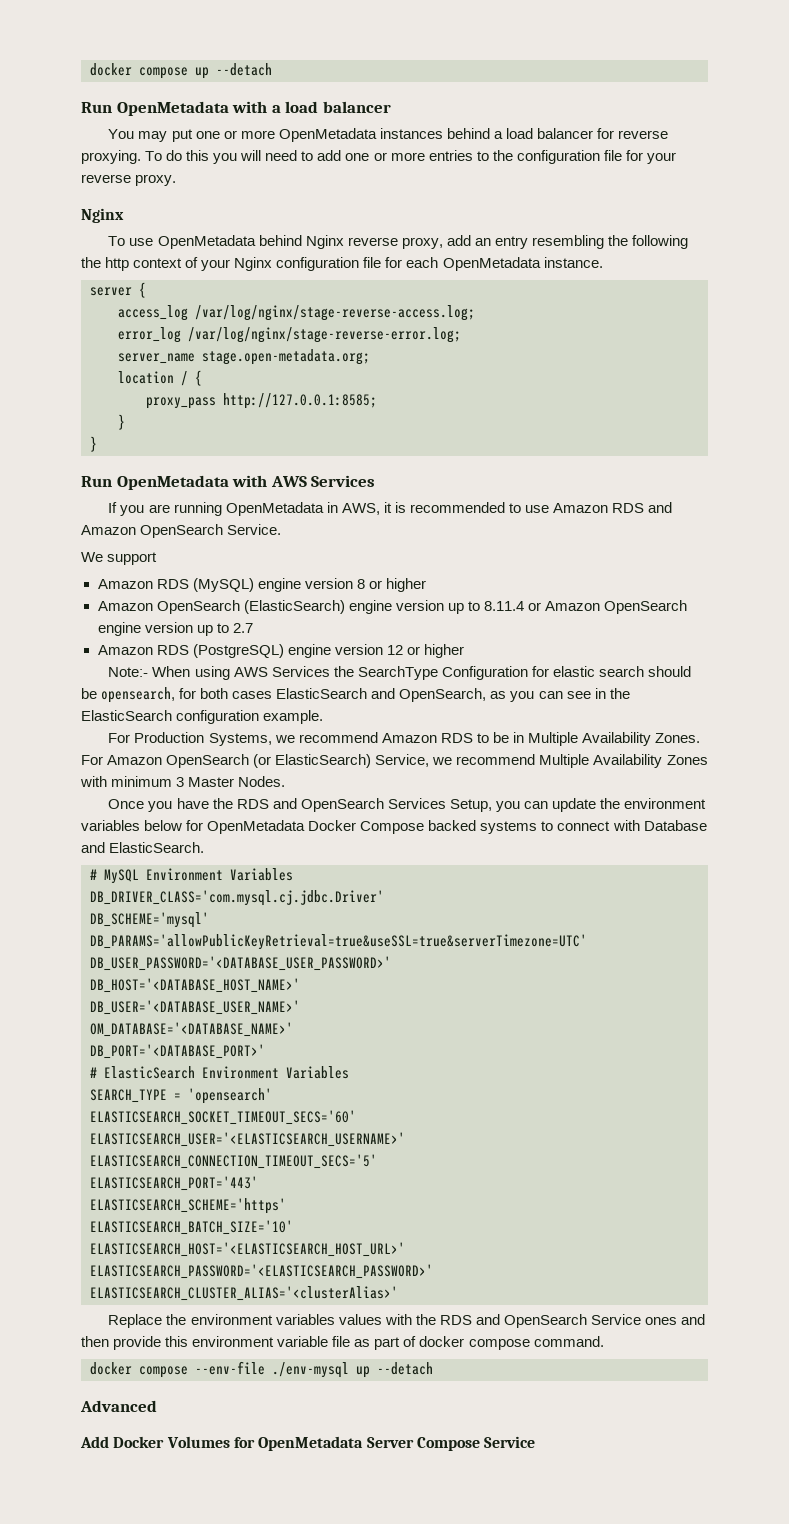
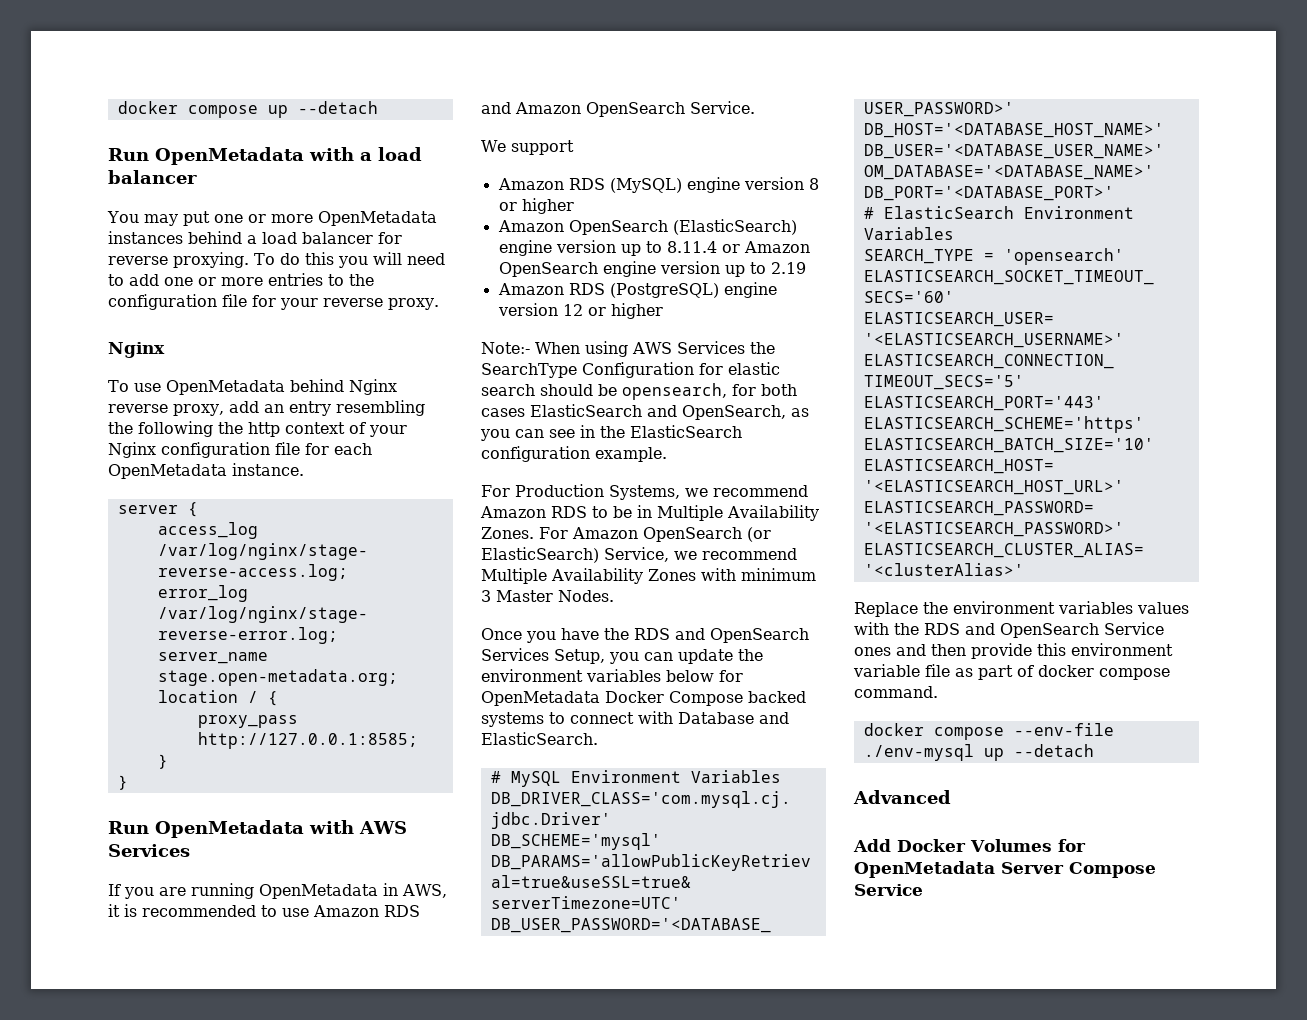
- Amazon OpenSearch (ElasticSearch) engine version up to 8.11.4 or Amazon OpenSearch engine version up to 2.7
+ Amazon OpenSearch (ElasticSearch) engine version up to 8.11.4 or Amazon OpenSearch engine version up to 2.19

